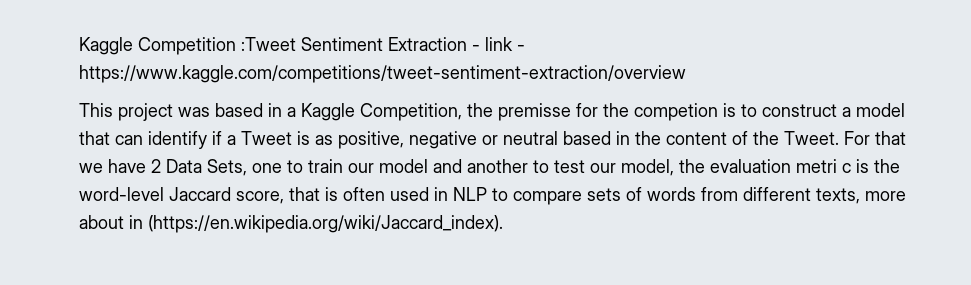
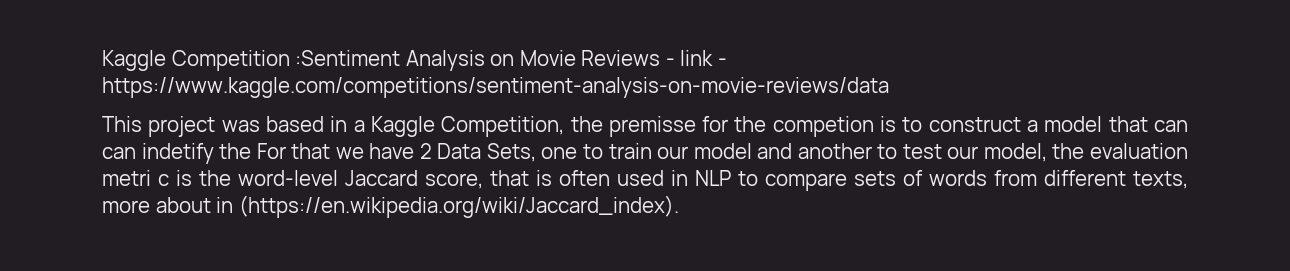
- Kaggle Competition :Tweet Sentiment Extraction - link - https://www.kaggle.com/competitions/tweet-sentiment-extraction/overview
+ Kaggle Competition :Sentiment Analysis on Movie Reviews - link - https://www.kaggle.com/competitions/sentiment-analysis-on-movie-reviews/data
- This project was based in a Kaggle Competition, the premisse for the competion is to construct a model that can identify if a Tweet is as positive, negative or neutral based in the content of the Tweet. For that we have 2 Data Sets, one to train our model and another to test our model, the evaluation metri c is the word-level Jaccard score, that is often used in NLP to compare sets of words from different texts, more about in (https://en.wikipedia.org/wiki/Jaccard_index).
+ This project was based in a Kaggle Competition, the premisse for the competion is to construct a model that can can indetify the For that we have 2 Data Sets, one to train our model and another to test our model, the evaluation metri c is the word-level Jaccard score, that is often used in NLP to compare sets of words from different texts, more about in (https://en.wikipedia.org/wiki/Jaccard_index).

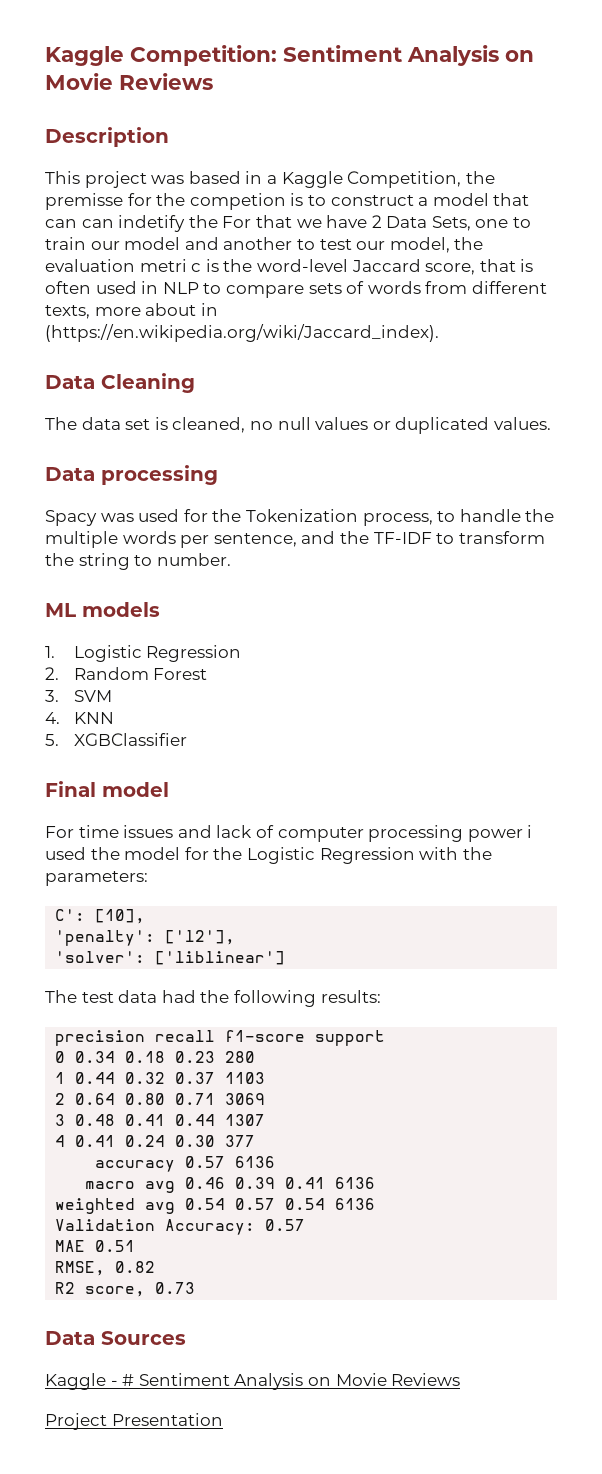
- Kaggle Competition :Sentiment Analysis on Movie Reviews - link - https://www.kaggle.com/competitions/sentiment-analysis-on-movie-reviews/data
+ Kaggle Competition: Sentiment Analysis on Movie Reviews
+ Description
+ Data Cleaning
+ The data set is cleaned, no null values or duplicated values.
+ Data processing
+ Spacy was used for the Tokenization process, to handle the multiple words per sentence, and the TF-IDF to transform the string to number.
+ ML models
+ 1. Logistic Regression
+ 2. Random Forest
+ 3. SVM
+ 4. KNN
+ 5. XGBClassifier
+ Final model
+ For time issues and lack of computer processing power i used the model for the Logistic Regression with the parameters:
+ C': [10],
+ 'penalty': ['l2'],
+ 'solver': ['liblinear']
+ The test data had the following results:
+ precision recall f1-score support
+ 0 0.34 0.18 0.23 280
+ 1 0.44 0.32 0.37 1103
+ 2 0.64 0.80 0.71 3069
+ 3 0.48 0.41 0.44 1307
+ 4 0.41 0.24 0.30 377
+ accuracy 0.57 6136
+ macro avg 0.46 0.39 0.41 6136
+ weighted avg 0.54 0.57 0.54 6136
+ Validation Accuracy: 0.57
+ MAE 0.51
+ RMSE, 0.82
+ R2 score, 0.73
+ Data Sources
+ Kaggle - # Sentiment Analysis on Movie Reviews
+ Project Presentation

